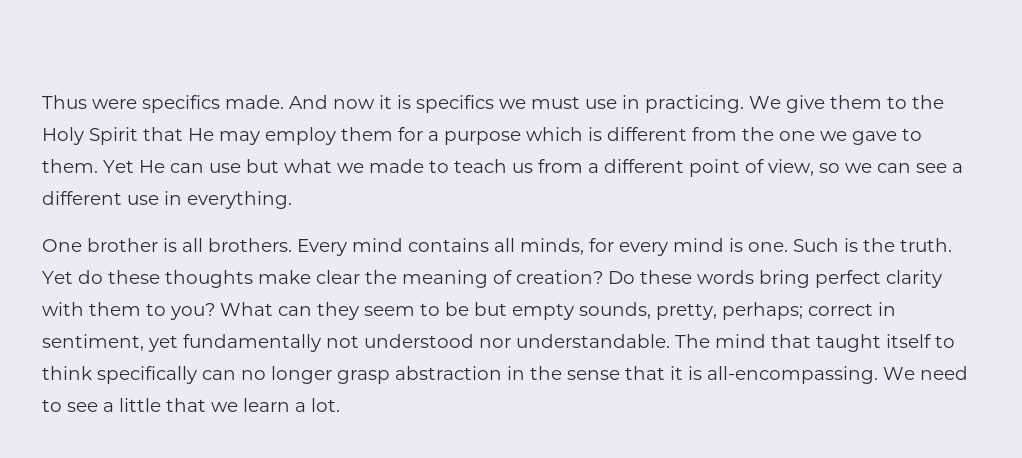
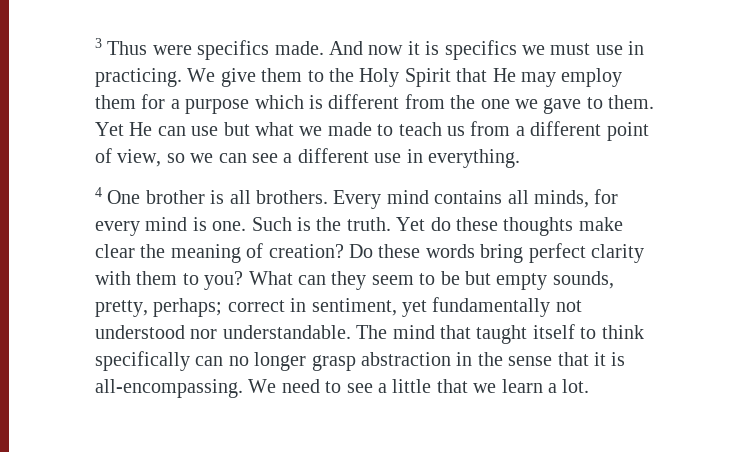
- Thus were specifics made.
+ 3 Thus were specifics made.
- One brother is all brothers.
+ 4 One brother is all brothers.

